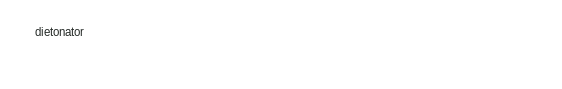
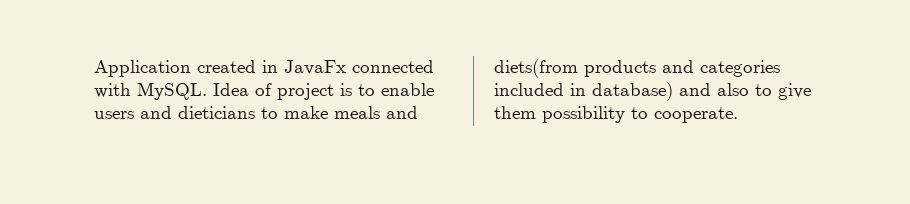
- dietonator
+ Application created in JavaFx connected with MySQL. Idea of project is to enable users and dieticians to make meals and diets(from products and categories included in database) and also to give them possibility to cooperate.

